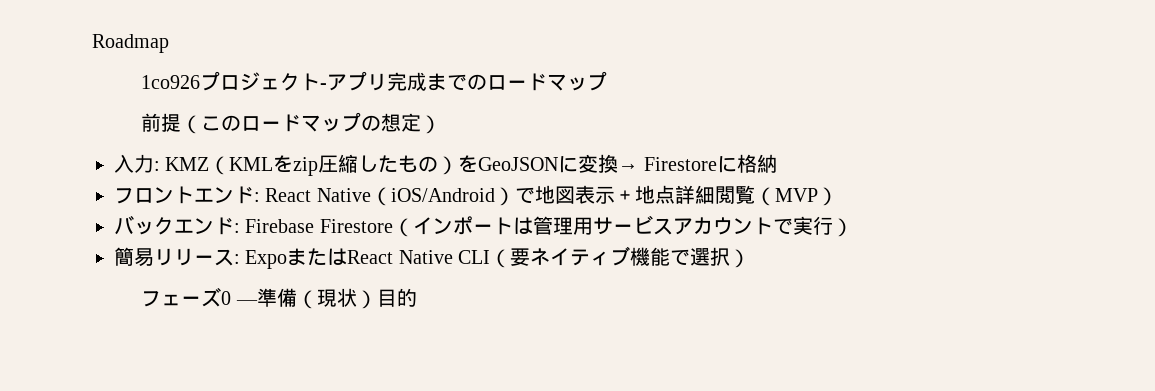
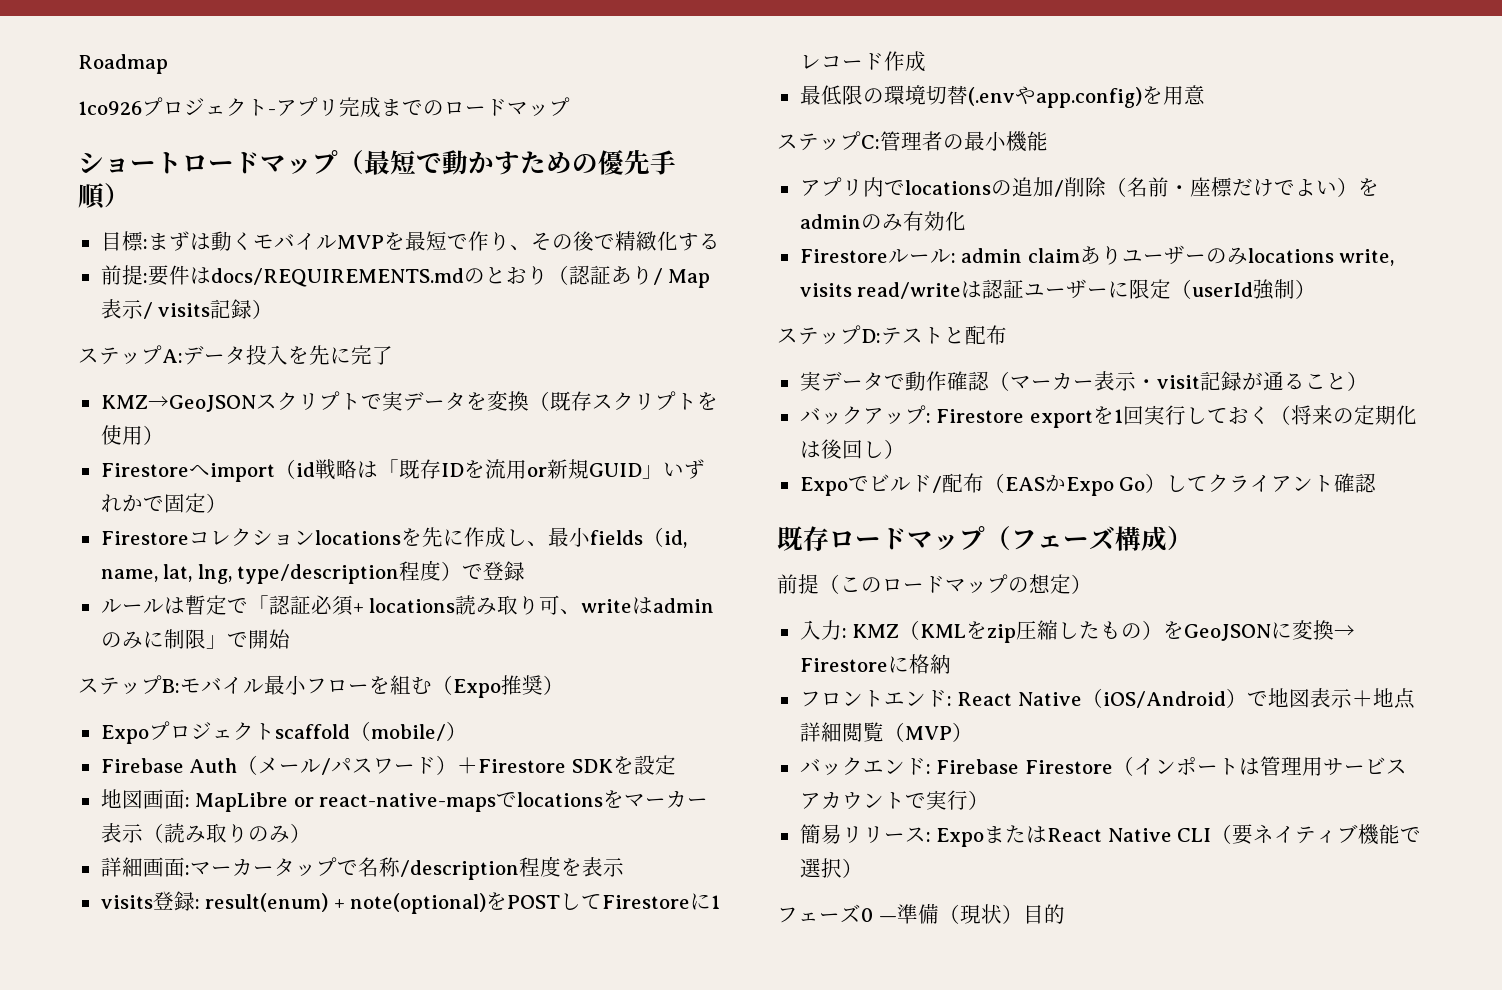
+ ショートロードマップ（最短で動かすための優先手順）
+ 目標:まずは動くモバイルMVPを最短で作り、その後で精緻化する
+ 前提:要件はdocs/REQUIREMENTS.mdのとおり（認証あり/ Map表示/ visits記録）
+ ステップA:データ投入を先に完了
+ KMZ→GeoJSONスクリプトで実データを変換（既存スクリプトを使用）
+ Firestoreへimport（id戦略は「既存IDを流用or新規GUID」いずれかで固定）
+ Firestoreコレクションlocationsを先に作成し、最小fields（id, name, lat, lng, type/description程度）で登録
+ ルールは暫定で「認証必須+ locations読み取り可、writeはadminのみに制限」で開始
+ ステップB:モバイル最小フローを組む（Expo推奨）
+ Expoプロジェクトscaffold（mobile/）
+ Firebase Auth（メール/パスワード）＋Firestore SDKを設定
+ 地図画面: MapLibre or react-native-mapsでlocationsをマーカー表示（読み取りのみ）
+ 詳細画面:マーカータップで名称/description程度を表示
+ visits登録: result(enum) + note(optional)をPOSTしてFirestoreに1レコード作成
+ 最低限の環境切替(.envやapp.config)を用意
+ ステップC:管理者の最小機能
+ アプリ内でlocationsの追加/削除（名前・座標だけでよい）をadminのみ有効化
+ Firestoreルール: admin claimありユーザーのみlocations write, visits read/writeは認証ユーザーに限定（userId強制）
+ ステップD:テストと配布
+ 実データで動作確認（マーカー表示・visit記録が通ること）
+ バックアップ: Firestore exportを1回実行しておく（将来の定期化は後回し）
+ Expoでビルド/配布（EASかExpo Go）してクライアント確認
+ 既存ロードマップ（フェーズ構成）

